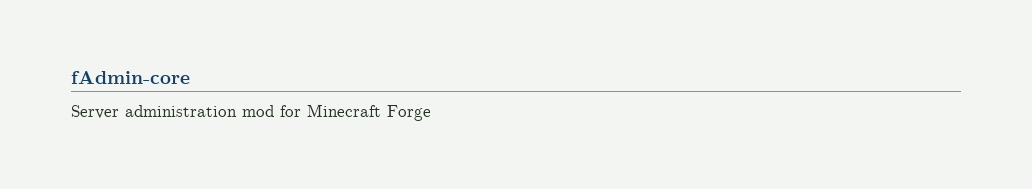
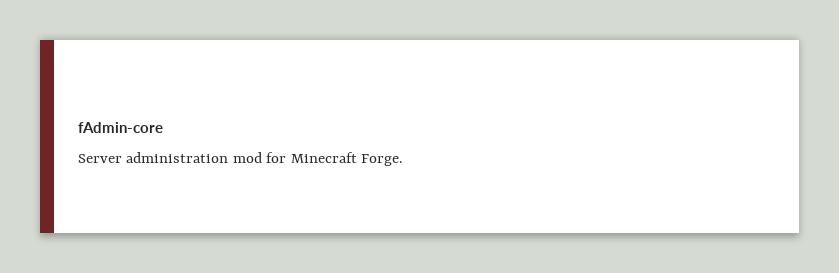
- Server administration mod for Minecraft Forge
+ Server administration mod for Minecraft Forge.

